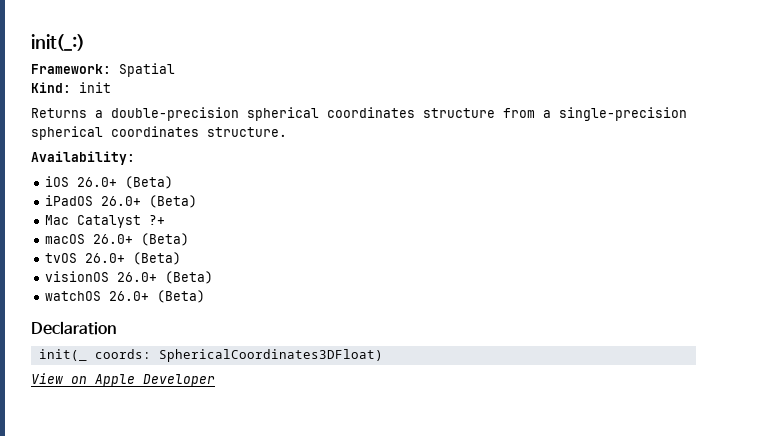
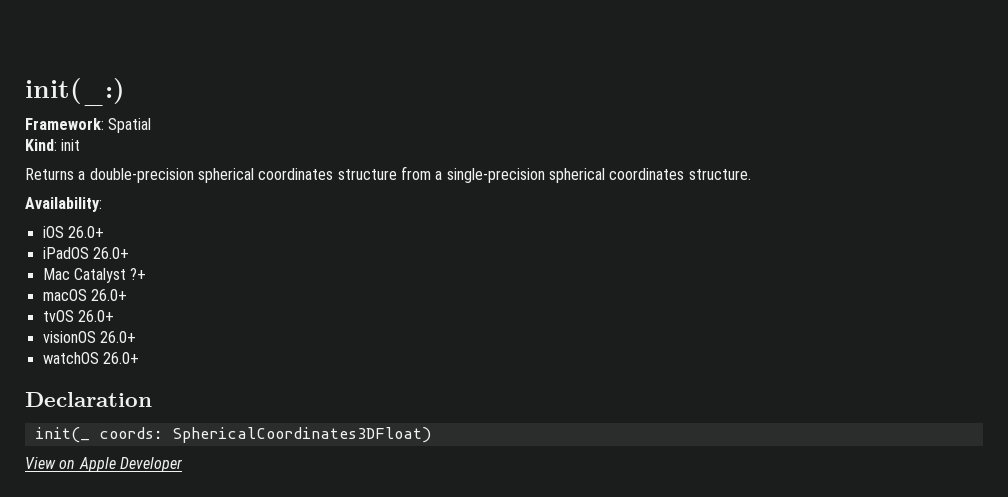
- iOS 26.0+ (Beta)
+ iOS 26.0+
- iPadOS 26.0+ (Beta)
+ iPadOS 26.0+
- macOS 26.0+ (Beta)
+ macOS 26.0+
- tvOS 26.0+ (Beta)
+ tvOS 26.0+
- visionOS 26.0+ (Beta)
+ visionOS 26.0+
- watchOS 26.0+ (Beta)
+ watchOS 26.0+

